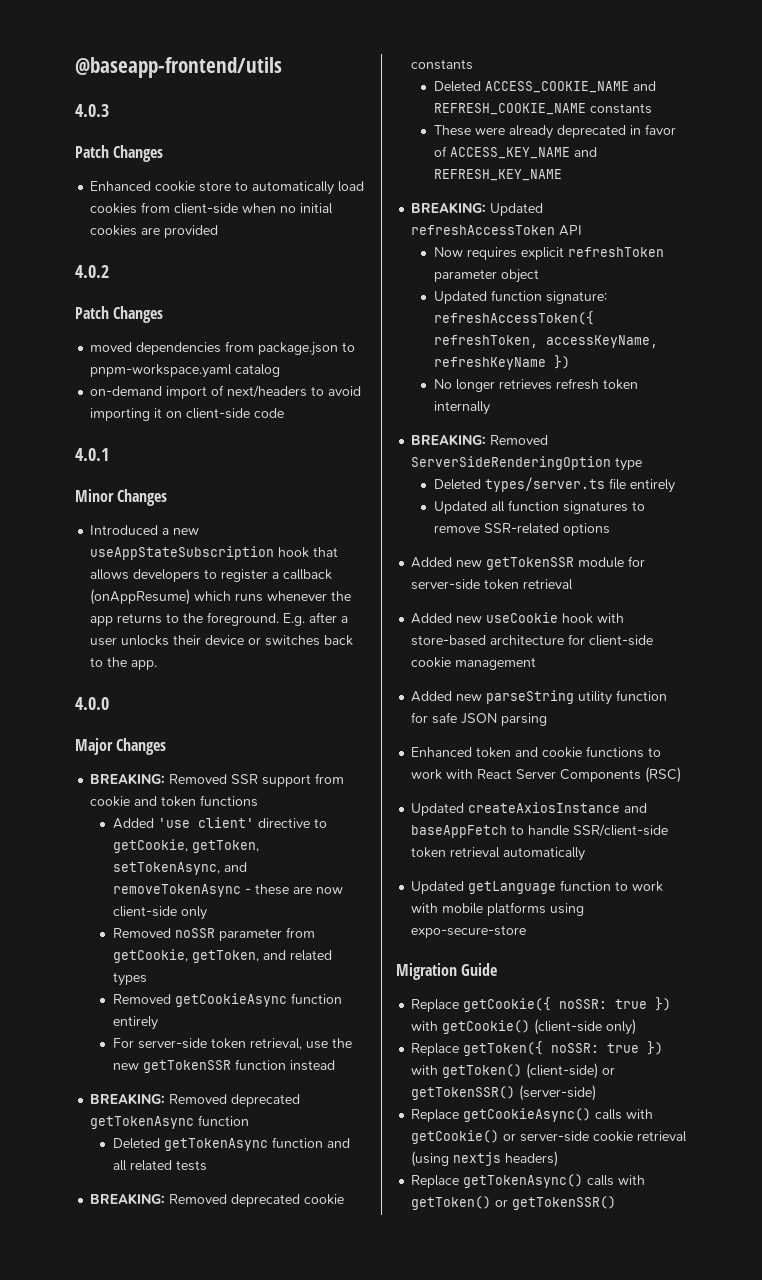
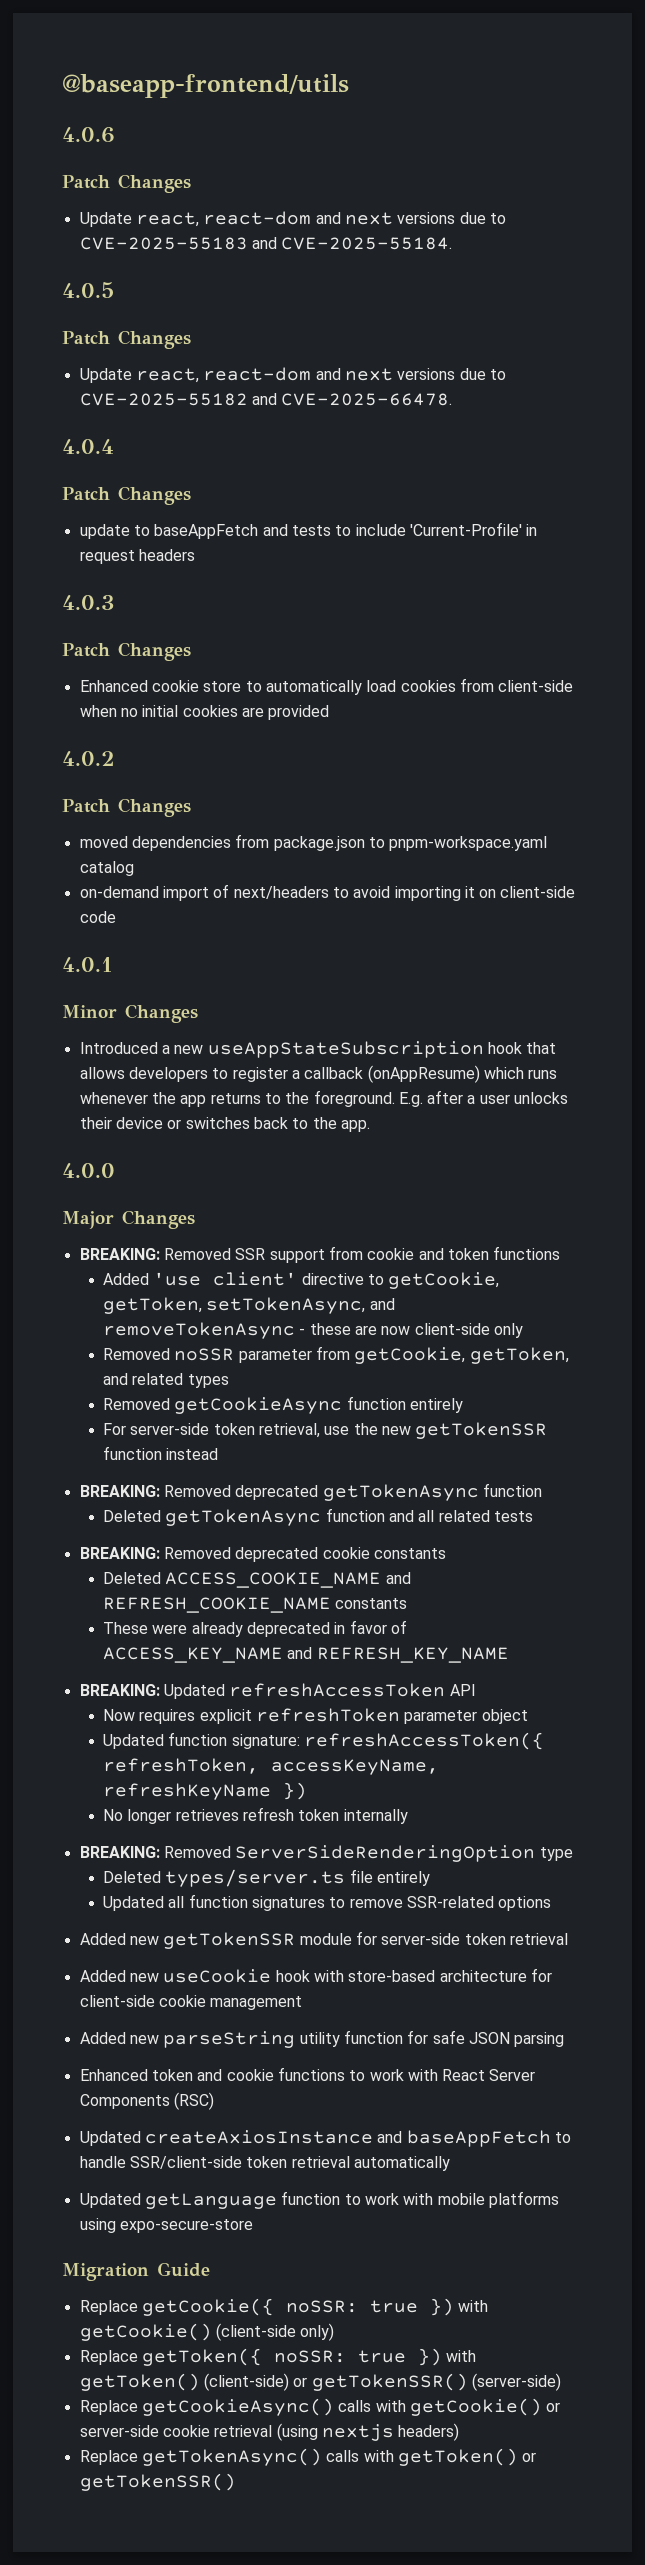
+ 4.0.6
+ Patch Changes
+ Update react, react-dom and next versions due to CVE-2025-55183 and CVE-2025-55184.
+ 4.0.5
+ Patch Changes
+ Update react, react-dom and next versions due to CVE-2025-55182 and CVE-2025-66478.
+ 4.0.4
+ Patch Changes
+ update to baseAppFetch and tests to include 'Current-Profile' in request headers

